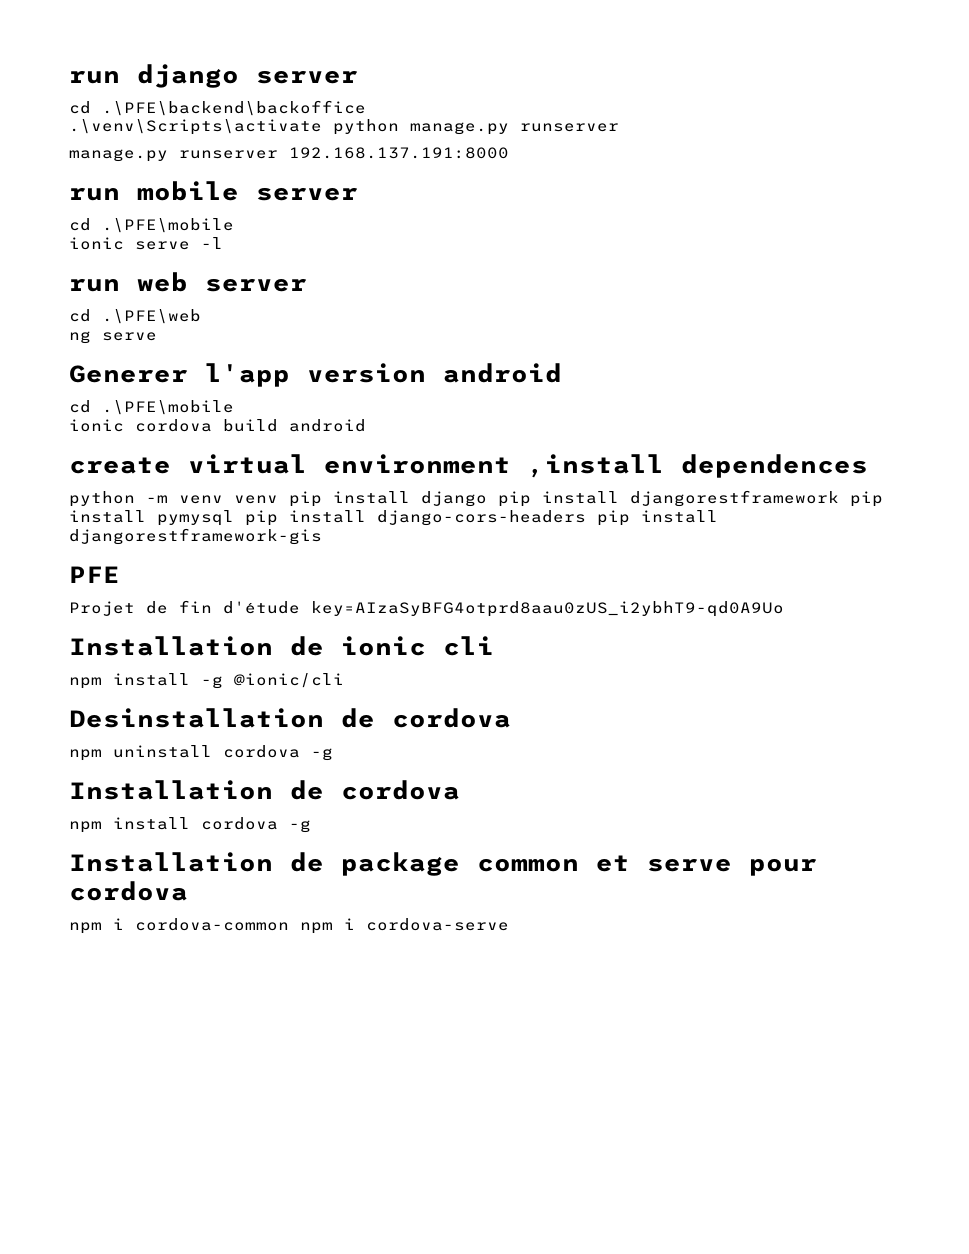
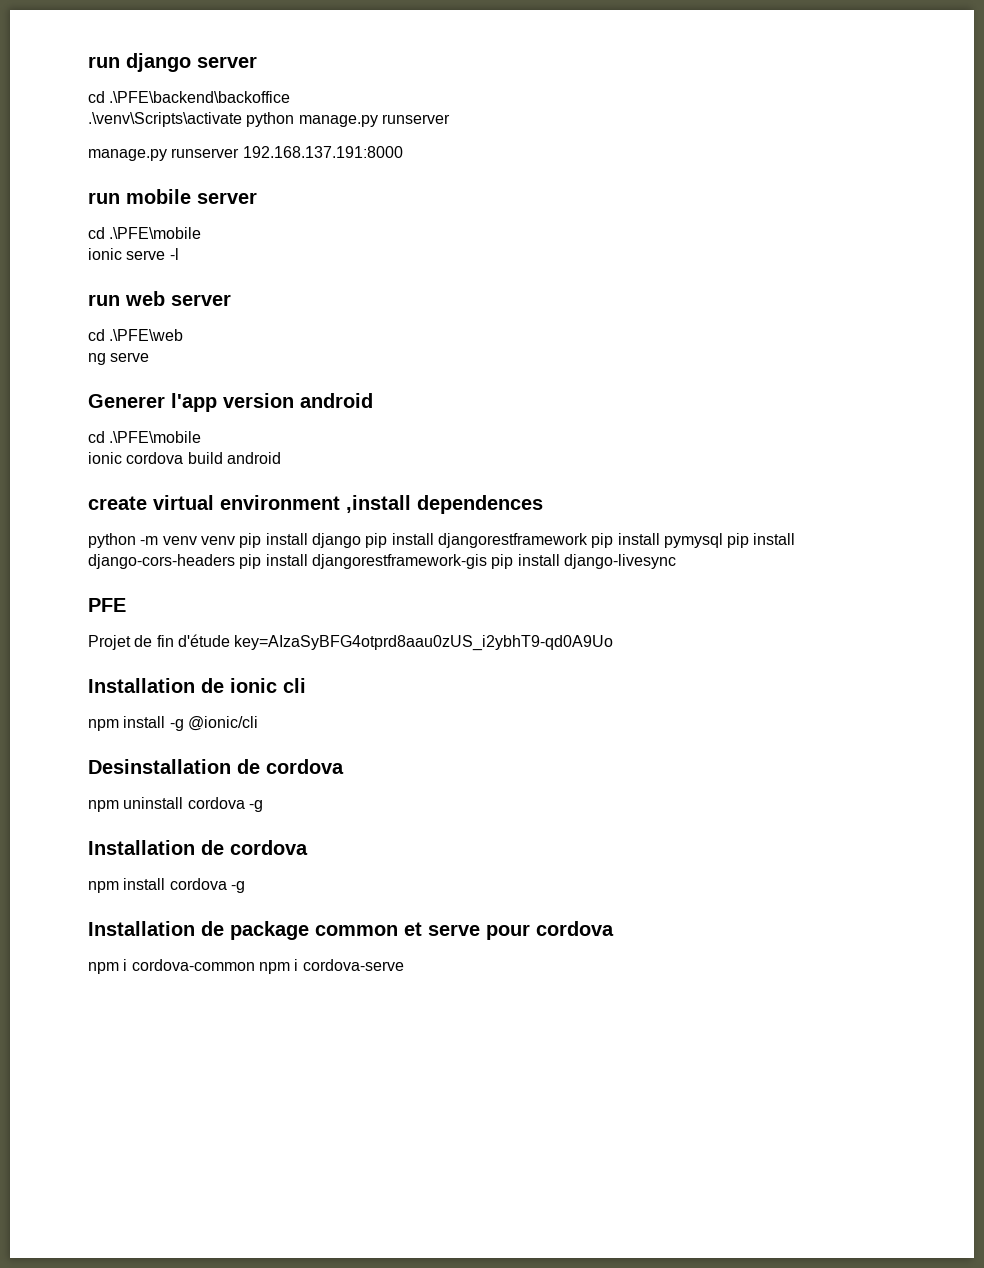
- python -m venv venv pip install django pip install djangorestframework pip install pymysql pip install django-cors-headers pip install djangorestframework-gis
+ python -m venv venv pip install django pip install djangorestframework pip install pymysql pip install django-cors-headers pip install djangorestframework-gis pip install django-livesync

